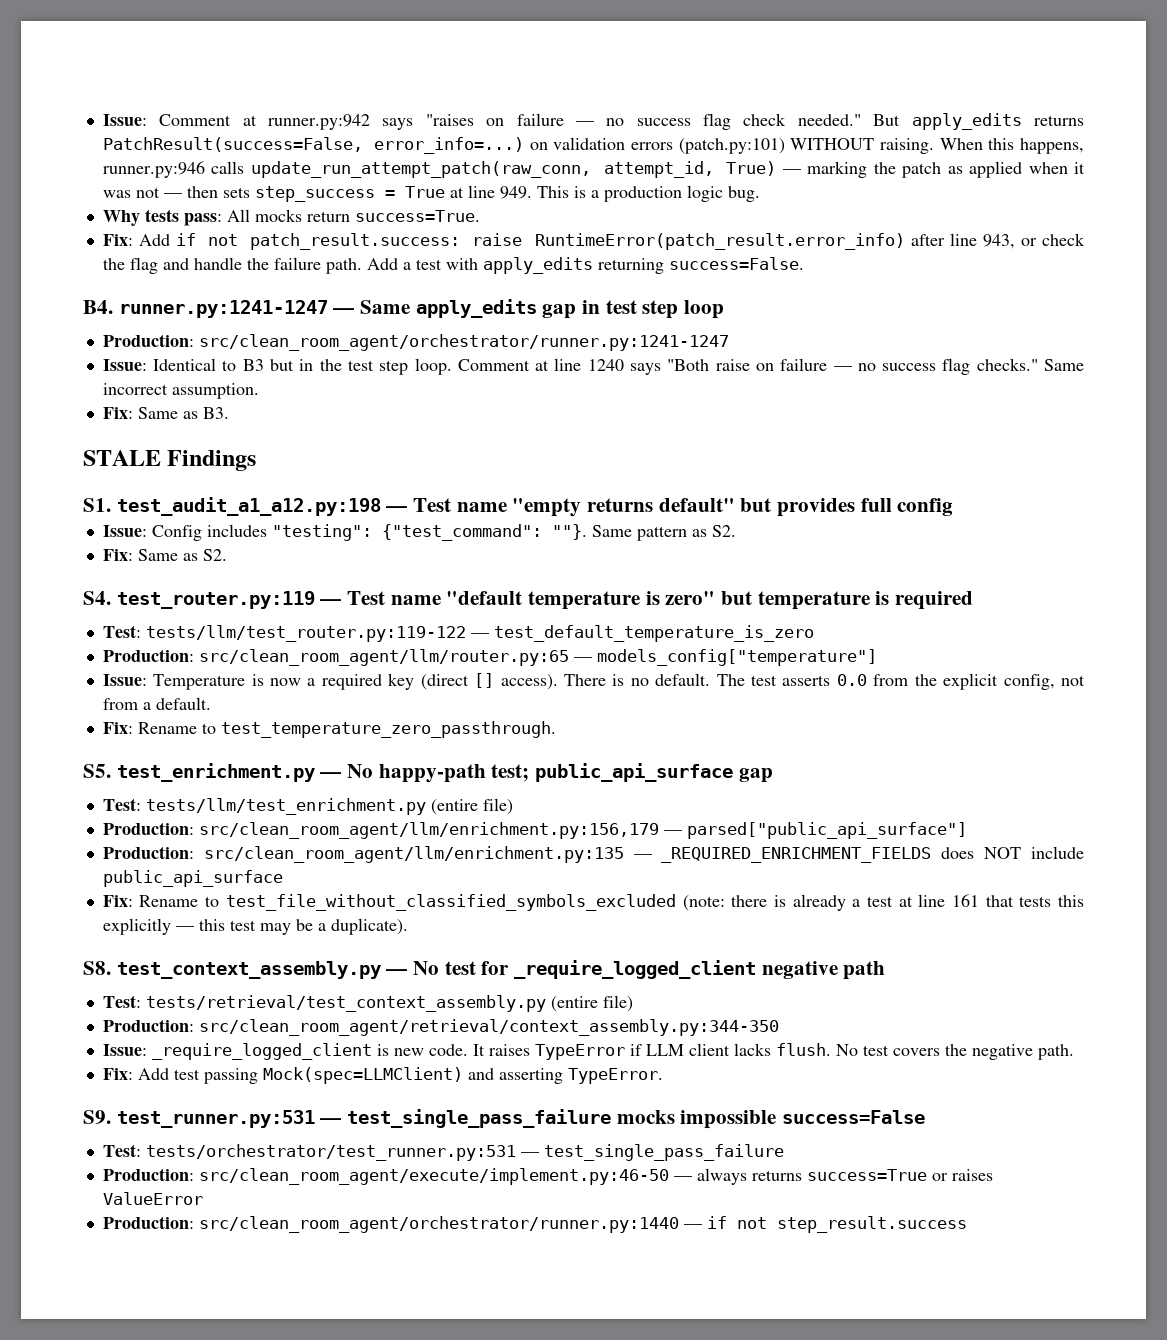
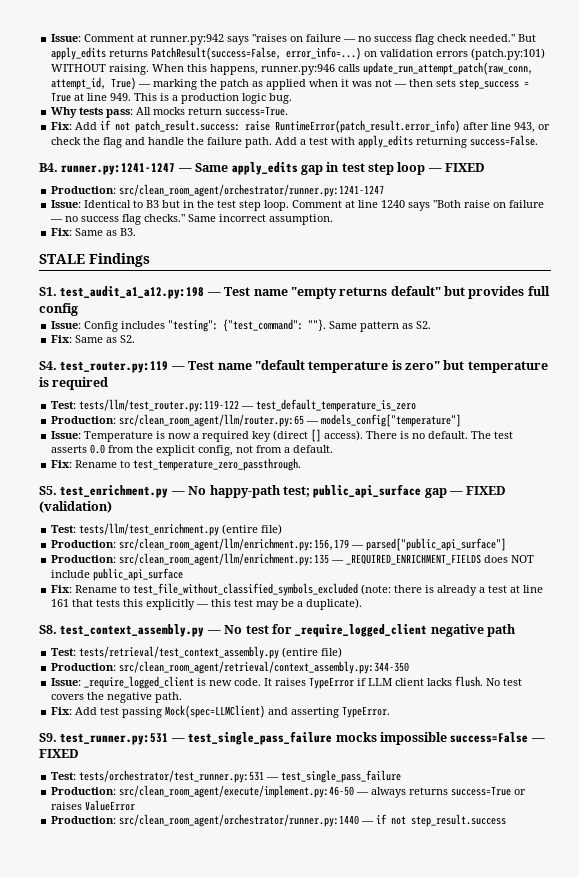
- B4. runner.py:1241-1247 — Same apply_edits gap in test step loop
+ B4. runner.py:1241-1247 — Same apply_edits gap in test step loop — FIXED
- S5. test_enrichment.py — No happy-path test; public_api_surface gap
+ S5. test_enrichment.py — No happy-path test; public_api_surface gap — FIXED (validation)
- S9. test_runner.py:531 — test_single_pass_failure mocks impossible success=False
+ S9. test_runner.py:531 — test_single_pass_failure mocks impossible success=False — FIXED

